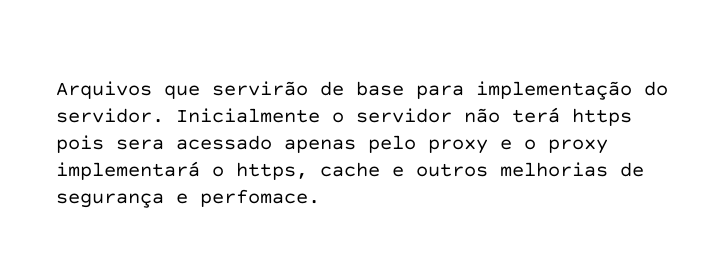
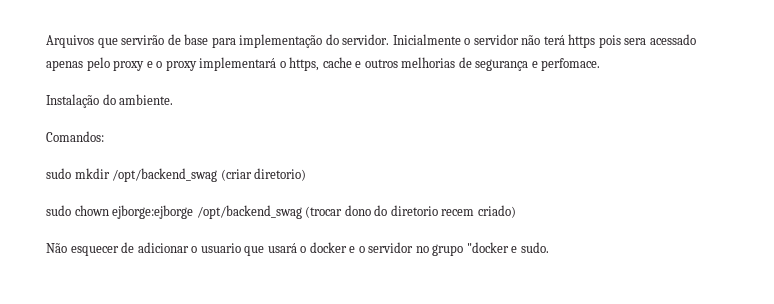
+ Instalação do ambiente.
+ Comandos:
+ sudo mkdir /opt/backend_swag (criar diretorio)
+ sudo chown ejborge:ejborge /opt/backend_swag (trocar dono do diretorio recem criado)
+ Não esquecer de adicionar o usuario que usará o docker e o servidor no grupo "docker e sudo.

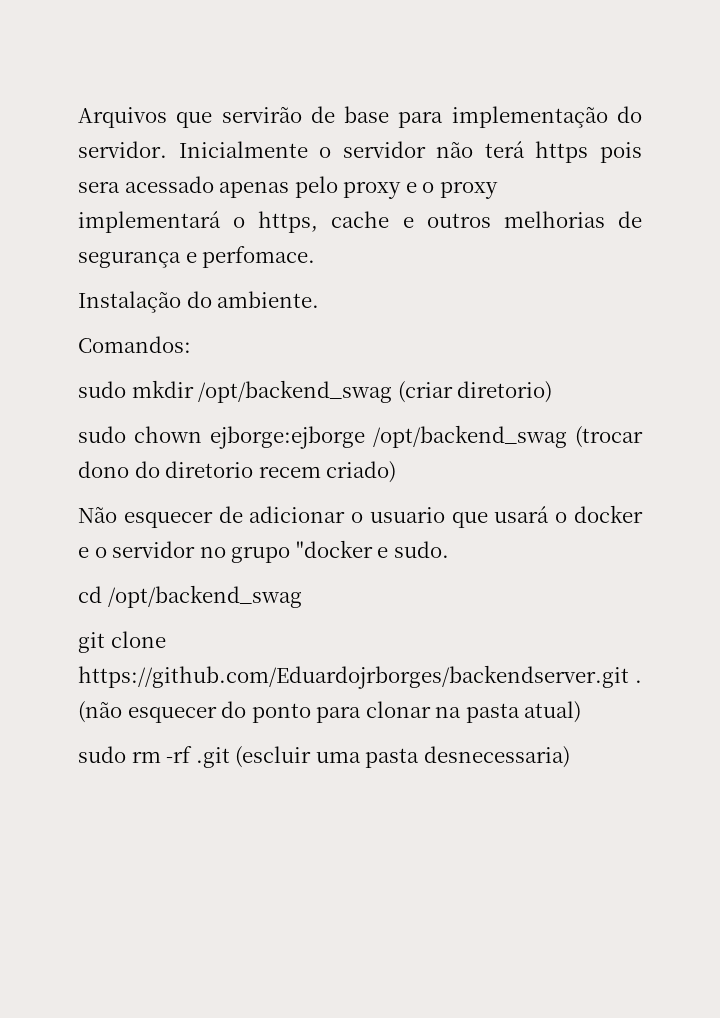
+ cd /opt/backend_swag
+ git clone https://github.com/Eduardojrborges/backendserver.git . (não esquecer do ponto para clonar na pasta atual)
+ sudo rm -rf .git (escluir uma pasta desnecessaria)

